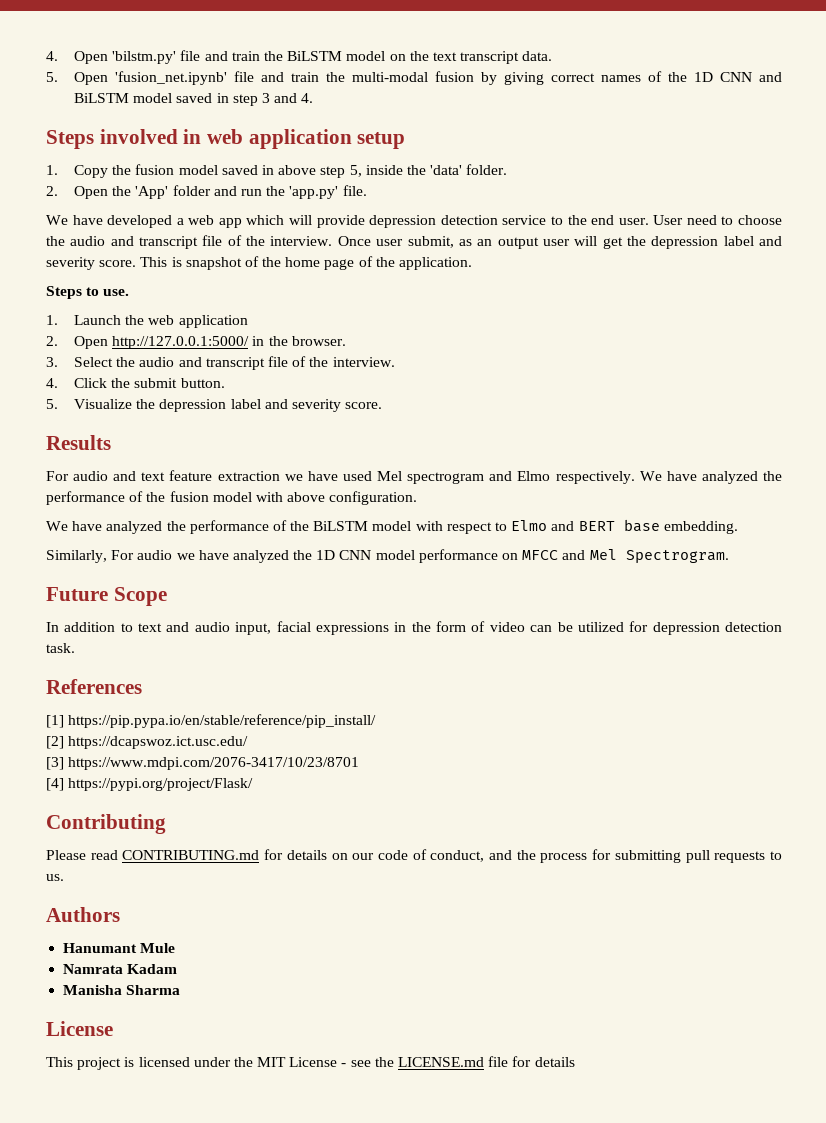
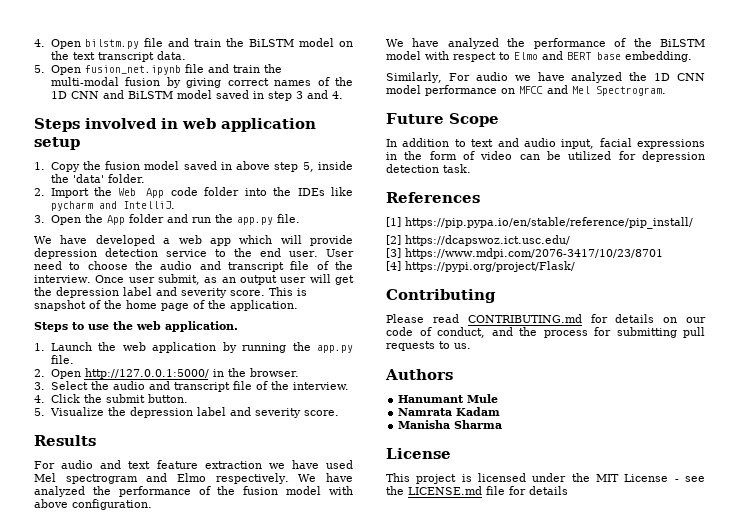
- 4. Open 'bilstm.py' file and train the BiLSTM model on the text transcript data.
+ 4. Open bilstm.py file and train the BiLSTM model on the text transcript data.
- 5. Open 'fusion_net.ipynb' file and train the multi-modal fusion by giving correct names of the 1D CNN and BiLSTM model saved in step 3 and 4.
+ 5. Open fusion_net.ipynb file and train the multi-modal fusion by giving correct names of the 1D CNN and BiLSTM model saved in step 3 and 4.
- 2. Open the 'App' folder and run the 'app.py' file.
+ 2. Import the Web App code folder into the IDEs like pycharm and IntelliJ.
+ 3. Open the App folder and run the app.py file.
- Steps to use.
+ Steps to use the web application.
- 1. Launch the web application
+ 1. Launch the web application by running the app.py file.

